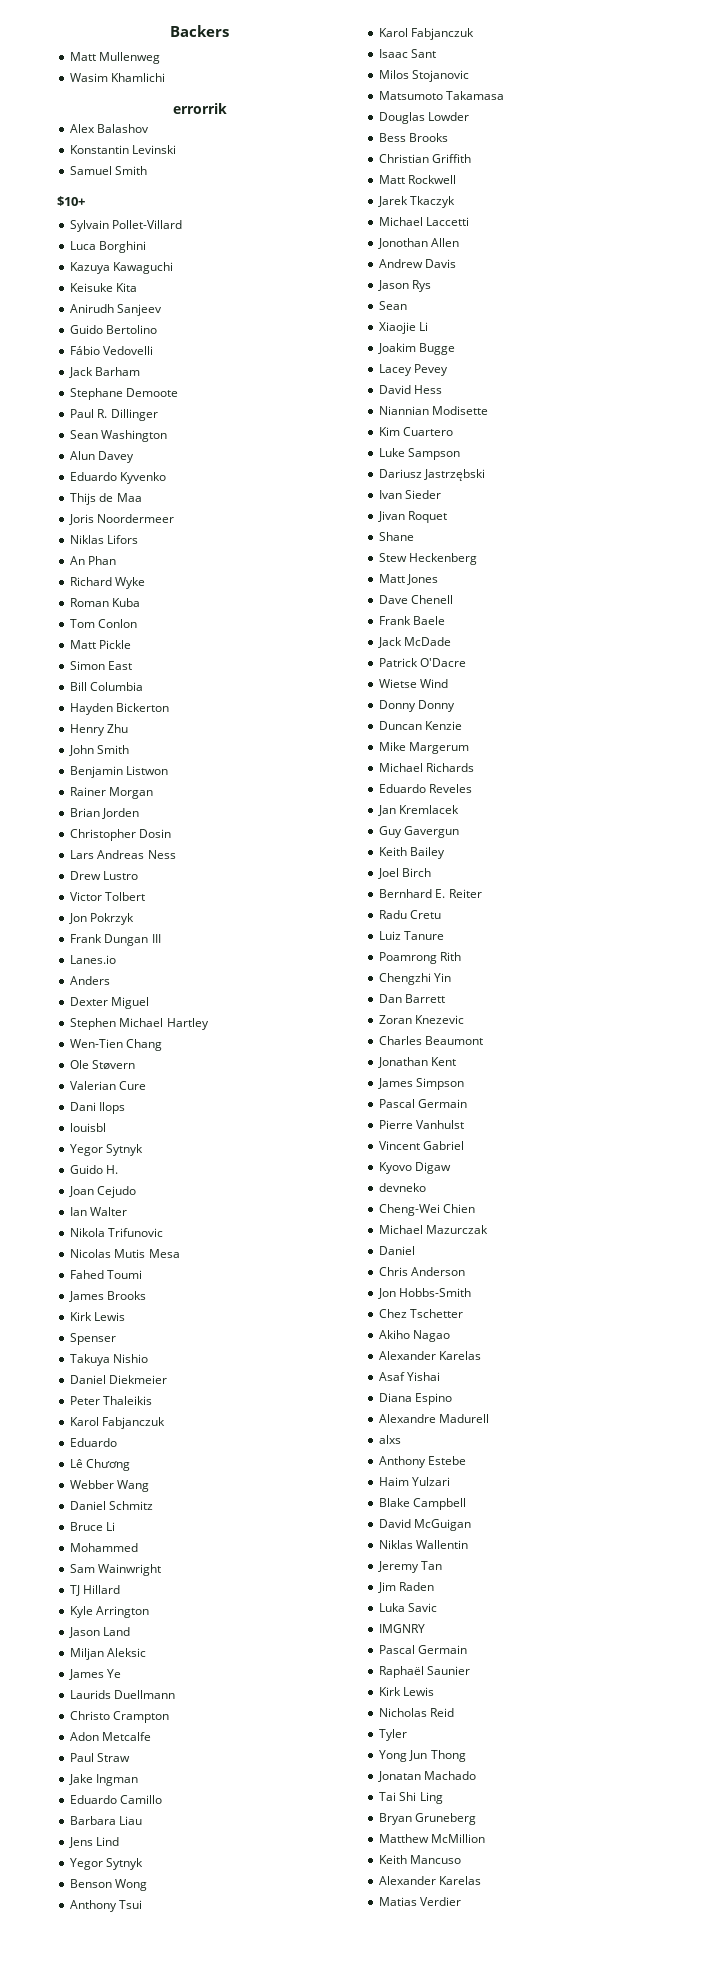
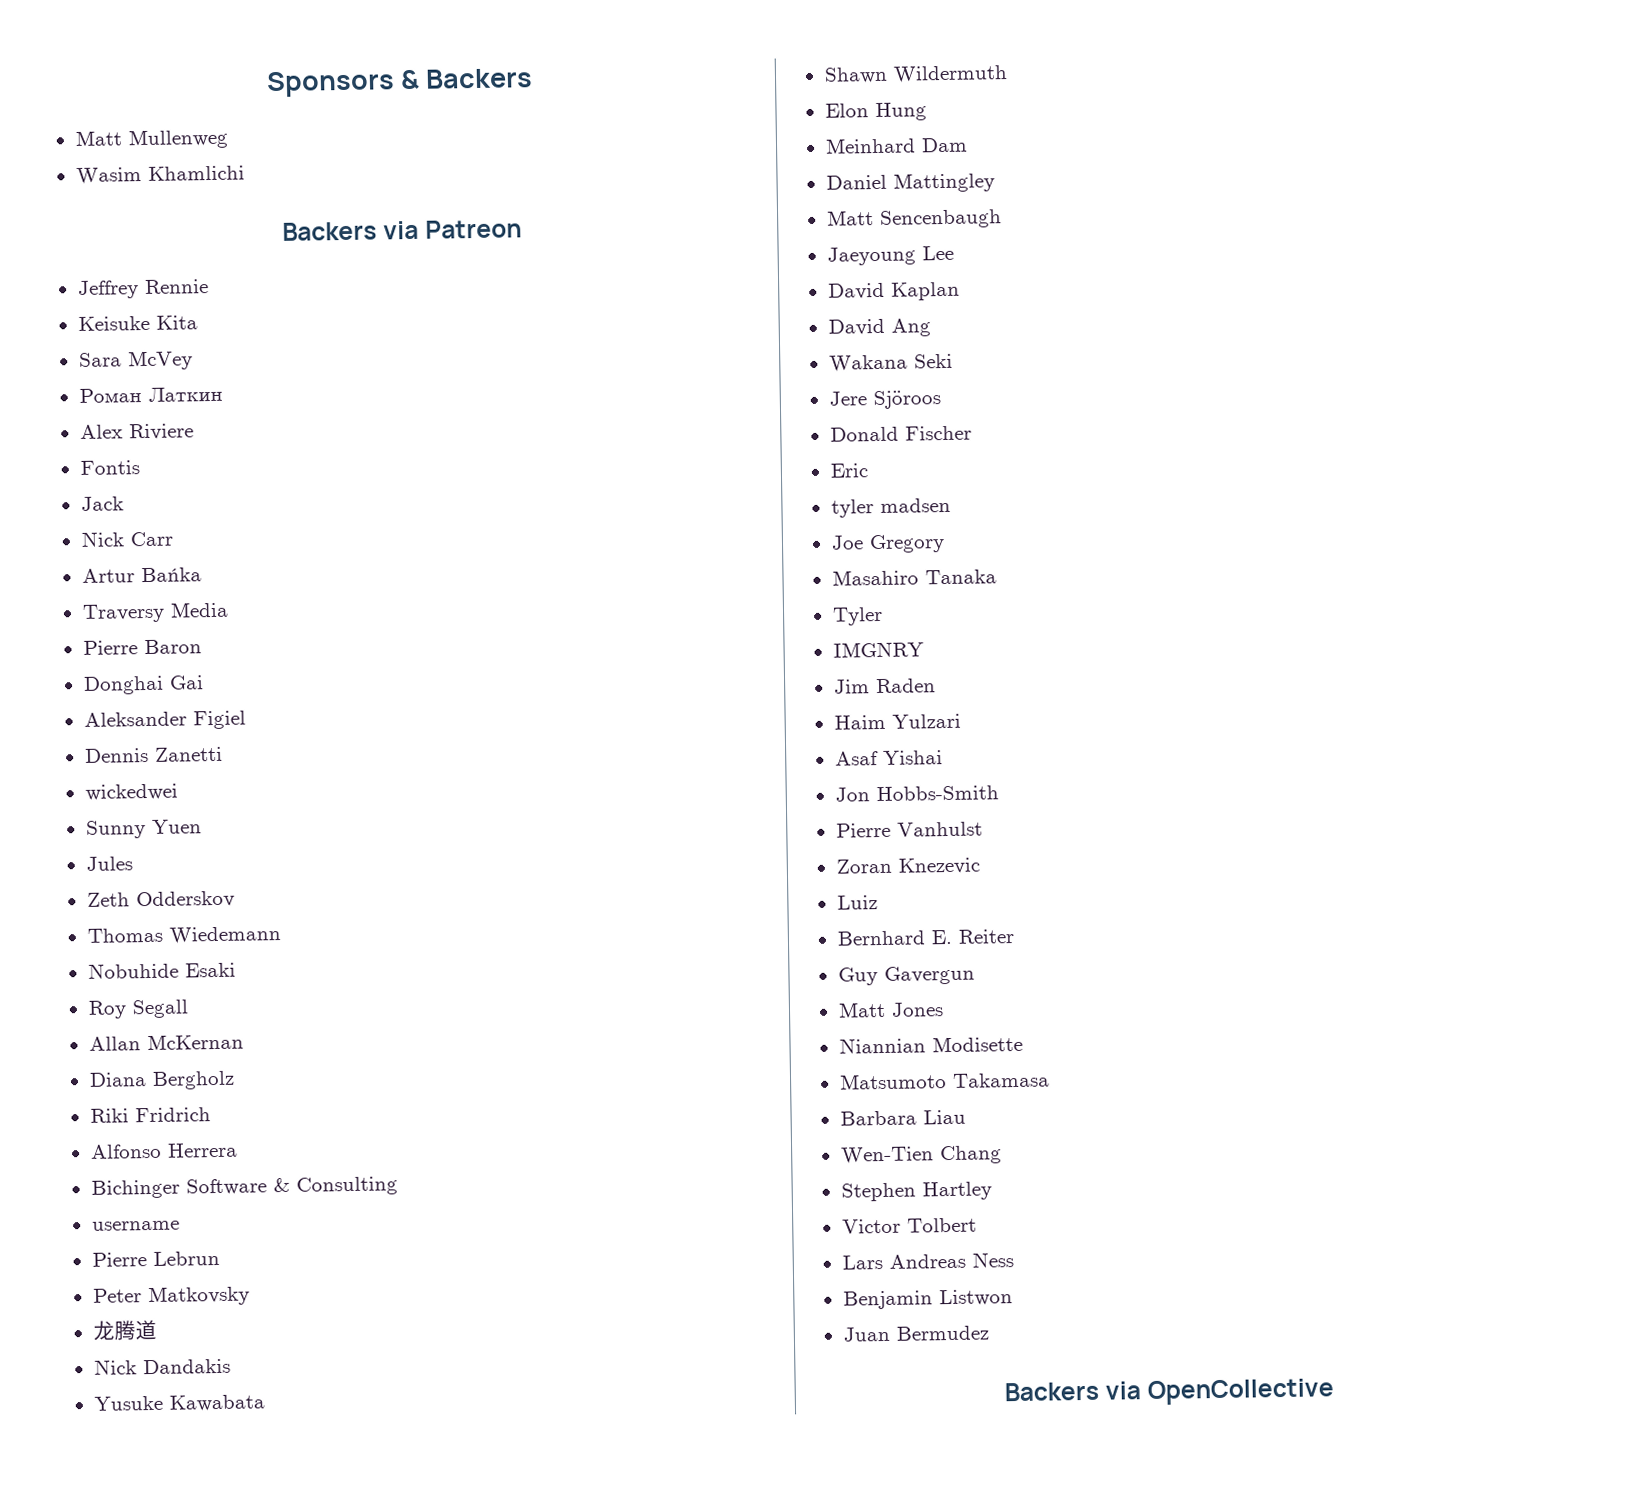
- Backers
+ Sponsors & Backers
- errorrik
- Alex Balashov
- Konstantin Levinski
- Samuel Smith
- $10+
- Sylvain Pollet-Villard
- Luca Borghini
- Kazuya Kawaguchi
+ Backers via Patreon
+ Jeffrey Rennie
  Keisuke Kita
- Anirudh Sanjeev
- Guido Bertolino
- Fábio Vedovelli
- Jack Barham
- Stephane Demoote
- Paul R. Dillinger
- Sean Washington
- Alun Davey
- Eduardo Kyvenko
- Thijs de Maa
- Joris Noordermeer
- Niklas Lifors
- An Phan
- Richard Wyke
- Roman Kuba
- Tom Conlon
- Matt Pickle
- Simon East
- Bill Columbia
- Hayden Bickerton
- Henry Zhu
- John Smith
+ Sara McVey
+ Роман Латкин
+ Alex Riviere
+ Fontis
+ Jack
+ Nick Carr
+ Artur Bańka
+ Traversy Media
+ Pierre Baron
+ Donghai Gai
+ Aleksander Figiel
+ Dennis Zanetti
+ wickedwei
+ Sunny Yuen
+ Jules
+ Zeth Odderskov
+ Thomas Wiedemann
+ Nobuhide Esaki
+ Roy Segall
+ Allan McKernan
+ Diana Bergholz
+ Riki Fridrich
+ Alfonso Herrera
+ Bichinger Software & Consulting
+ username
+ Pierre Lebrun
+ Peter Matkovsky
+ 龙腾道
+ Nick Dandakis
+ Yusuke Kawabata
+ Shawn Wildermuth
+ Elon Hung
+ Meinhard Dam
+ Daniel Mattingley
+ Matt Sencenbaugh
+ Jaeyoung Lee
+ David Kaplan
+ David Ang
+ Wakana Seki
+ Jere Sjöroos
+ Donald Fischer
+ Eric
+ tyler madsen
+ Joe Gregory
+ Masahiro Tanaka
+ Tyler
+ IMGNRY
+ Jim Raden
+ Haim Yulzari
+ Asaf Yishai
+ Jon Hobbs-Smith
+ Pierre Vanhulst
+ Zoran Knezevic
+ Luiz
+ Bernhard E. Reiter
+ Guy Gavergun
+ Matt Jones
+ Niannian Modisette
+ Matsumoto Takamasa
+ Barbara Liau
+ Wen-Tien Chang
+ Stephen Hartley
+ Victor Tolbert
+ Lars Andreas Ness
  Benjamin Listwon
- Rainer Morgan
- Brian Jorden
- Christopher Dosin
- Lars Andreas Ness
- Drew Lustro
- Victor Tolbert
- Jon Pokrzyk
- Frank Dungan III
- Lanes.io
- Anders
- Dexter Miguel
- Stephen Michael Hartley
- Wen-Tien Chang
- Ole Støvern
- Valerian Cure
- Dani Ilops
- louisbl
- Yegor Sytnyk
- Guido H.
- Joan Cejudo
- Ian Walter
- Nikola Trifunovic
- Nicolas Mutis Mesa
- Fahed Toumi
- James Brooks
- Kirk Lewis
- Spenser
- Takuya Nishio
- Daniel Diekmeier
- Peter Thaleikis
- Karol Fabjanczuk
- Eduardo
- Lê Chương
- Webber Wang
- Daniel Schmitz
- Bruce Li
- Mohammed
- Sam Wainwright
- TJ Hillard
- Kyle Arrington
- Jason Land
- Miljan Aleksic
- James Ye
- Laurids Duellmann
- Christo Crampton
- Adon Metcalfe
- Paul Straw
- Jake Ingman
- Eduardo Camillo
- Barbara Liau
- Jens Lind
- Yegor Sytnyk
- Benson Wong
- Anthony Tsui
- Karol Fabjanczuk
- Isaac Sant
- Milos Stojanovic
- Matsumoto Takamasa
- Douglas Lowder
- Bess Brooks
- Christian Griffith
- Matt Rockwell
- Jarek Tkaczyk
- Michael Laccetti
- Jonothan Allen
- Andrew Davis
- Jason Rys
- Sean
- Xiaojie Li
- Joakim Bugge
- Lacey Pevey
- David Hess
- Niannian Modisette
- Kim Cuartero
- Luke Sampson
- Dariusz Jastrzębski
- Ivan Sieder
- Jivan Roquet
- Shane
- Stew Heckenberg
- Matt Jones
- Dave Chenell
- Frank Baele
- Jack McDade
- Patrick O'Dacre
- Wietse Wind
- Donny Donny
- Duncan Kenzie
- Mike Margerum
- Michael Richards
- Eduardo Reveles
- Jan Kremlacek
- Guy Gavergun
- Keith Bailey
- Joel Birch
- Bernhard E. Reiter
- Radu Cretu
- Luiz Tanure
- Poamrong Rith
- Chengzhi Yin
- Dan Barrett
- Zoran Knezevic
- Charles Beaumont
- Jonathan Kent
- James Simpson
- Pascal Germain
- Pierre Vanhulst
- Vincent Gabriel
- Kyovo Digaw
- devneko
- Cheng-Wei Chien
- Michael Mazurczak
- Daniel
- Chris Anderson
- Jon Hobbs-Smith
- Chez Tschetter
- Akiho Nagao
- Alexander Karelas
- Asaf Yishai
- Diana Espino
- Alexandre Madurell
- alxs
- Anthony Estebe
- Haim Yulzari
- Blake Campbell
- David McGuigan
- Niklas Wallentin
- Jeremy Tan
- Jim Raden
- Luka Savic
- IMGNRY
- Pascal Germain
- Raphaël Saunier
- Kirk Lewis
- Nicholas Reid
- Tyler
- Yong Jun Thong
- Jonatan Machado
- Tai Shi Ling
- Bryan Gruneberg
- Matthew McMillion
- Keith Mancuso
- Alexander Karelas
- Matias Verdier
+ Juan Bermudez
+ Backers via OpenCollective

